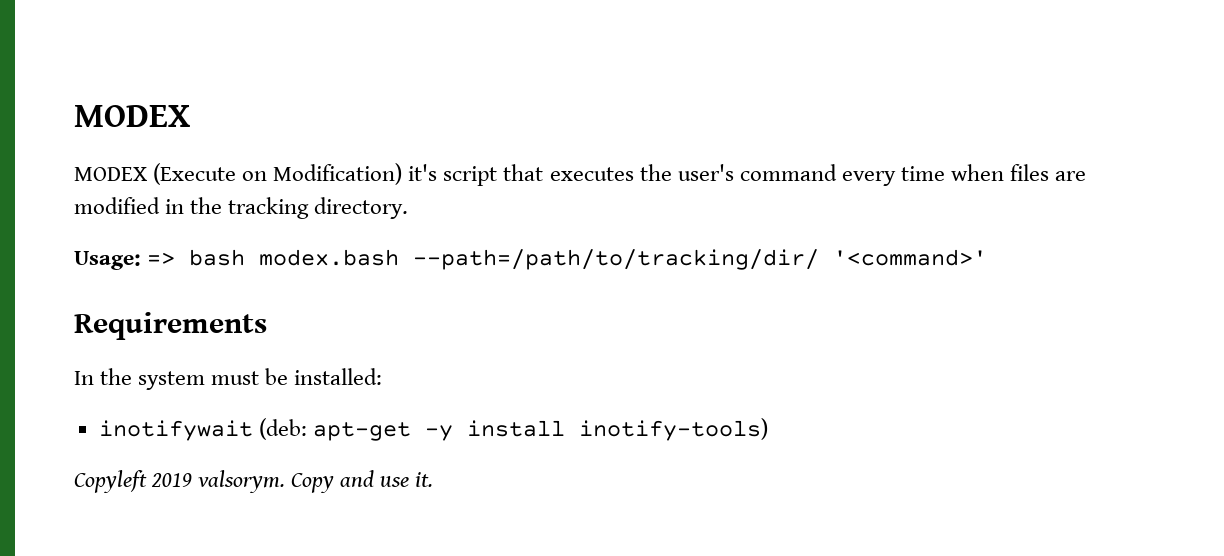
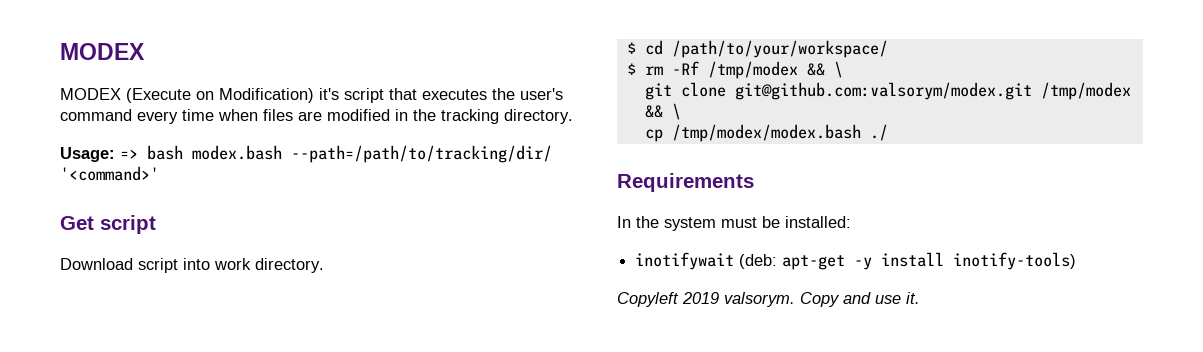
+ Get script
+ Download script into work directory.
+ $ cd /path/to/your/workspace/
+ $ rm -Rf /tmp/modex && \
+ git clone git@github.com:valsorym/modex.git /tmp/modex && \
+ cp /tmp/modex/modex.bash ./

